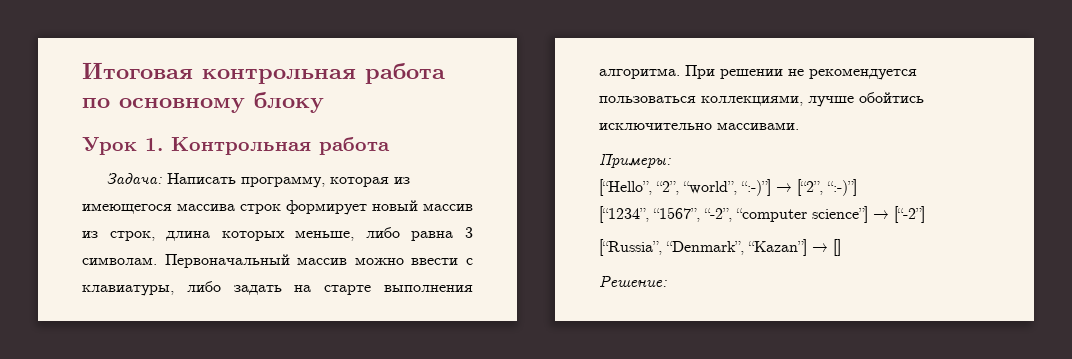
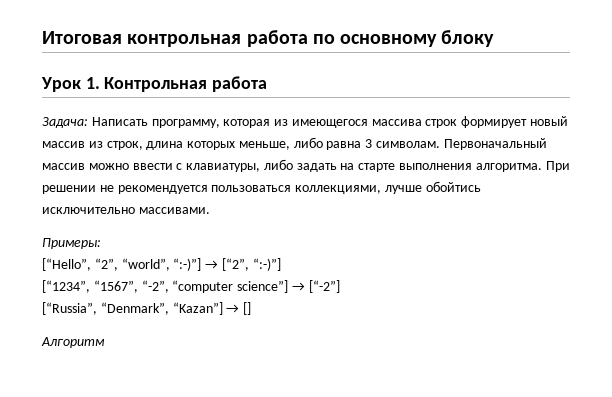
- Решение:
+ Алгоритм

